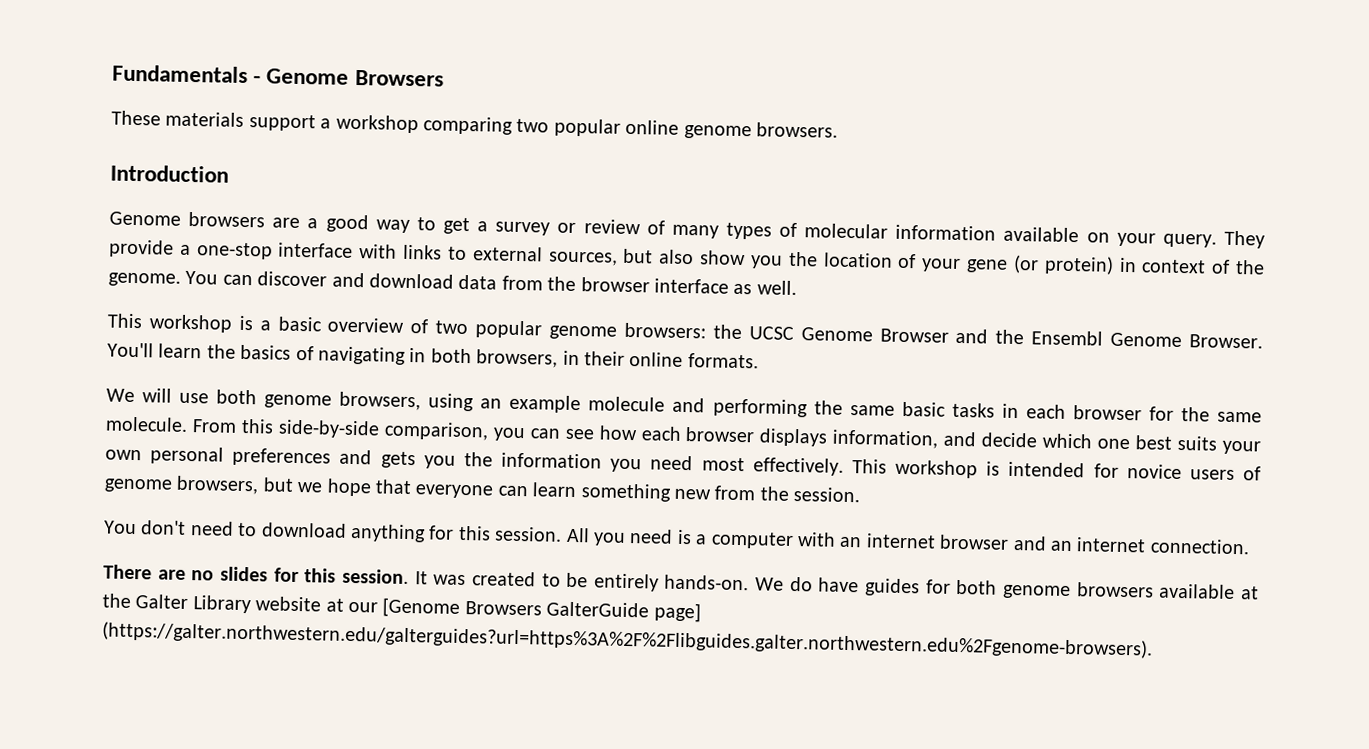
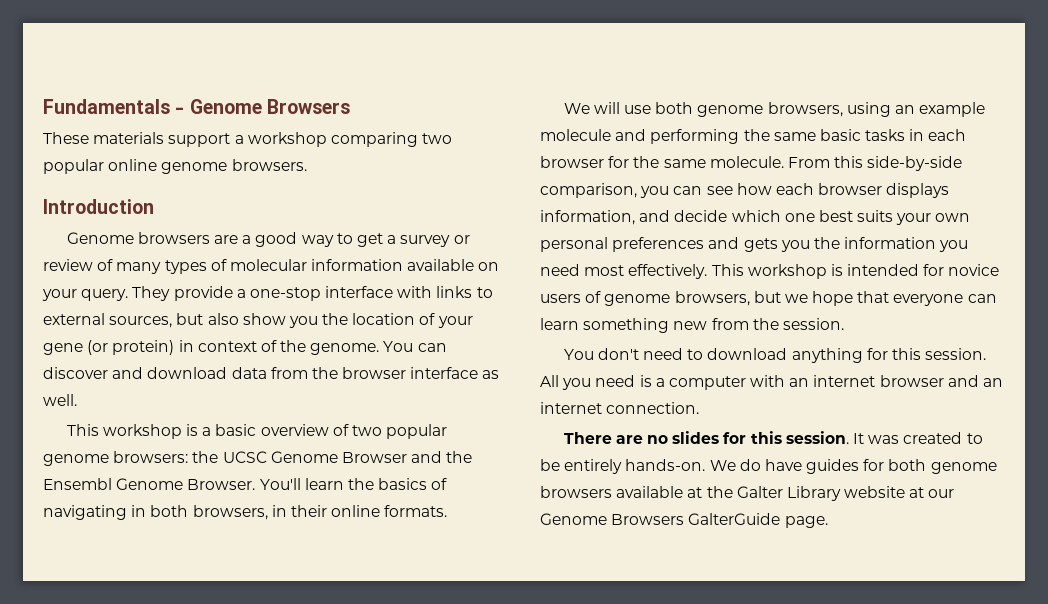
- We do have guides for both genome browsers available at the Galter Library website at our [Genome Browsers GalterGuide page] (https://galter.northwestern.edu/galterguides?url=https%3A%2F%2Flibguides.galter.northwestern.edu%2Fgenome-browsers).
+ We do have guides for both genome browsers available at the Galter Library website at our Genome Browsers GalterGuide page.

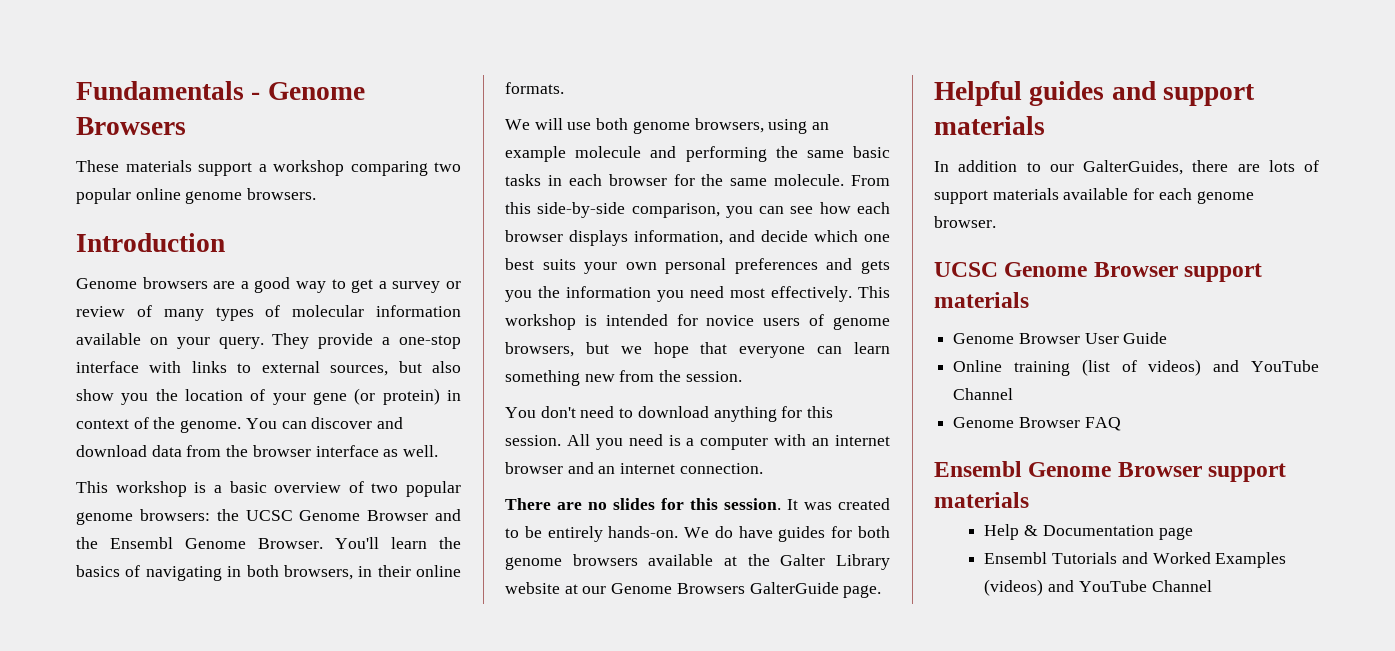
+ Helpful guides and support materials
+ In addition to our GalterGuides, there are lots of support materials available for each genome browser.
+ UCSC Genome Browser support materials
+ Genome Browser User Guide
+ Online training (list of videos) and YouTube Channel
+ Genome Browser FAQ
+ Ensembl Genome Browser support materials
+ Help & Documentation page
+ Ensembl Tutorials and Worked Examples (videos) and YouTube Channel

